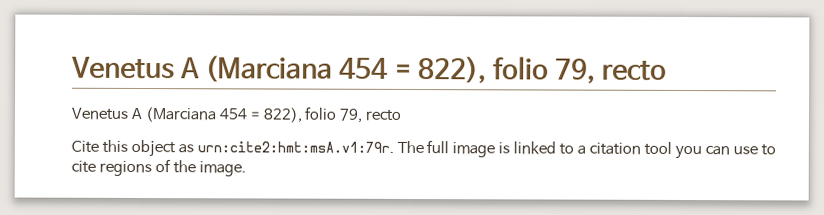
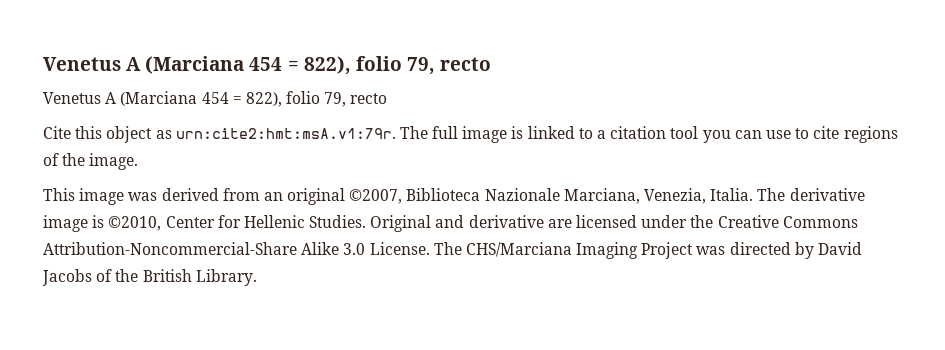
+ This image was derived from an original ©2007, Biblioteca Nazionale Marciana, Venezia, Italia. The derivative image is ©2010, Center for Hellenic Studies. Original and derivative are licensed under the Creative Commons Attribution-Noncommercial-Share Alike 3.0 License. The CHS/Marciana Imaging Project was directed by David Jacobs of the British Library.

